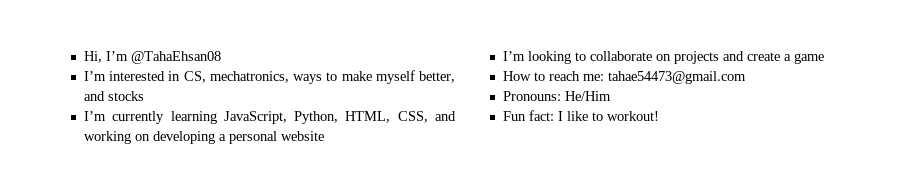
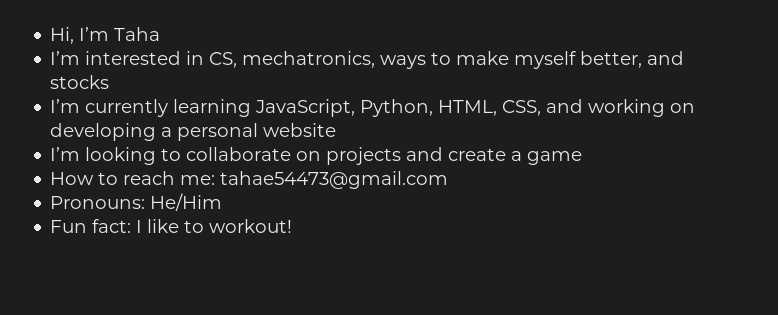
- Hi, I’m @TahaEhsan08
+ Hi, I’m Taha

